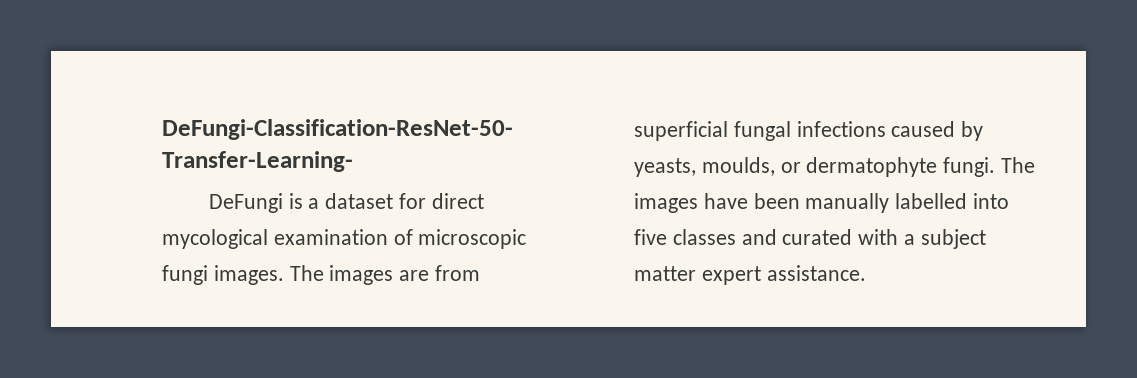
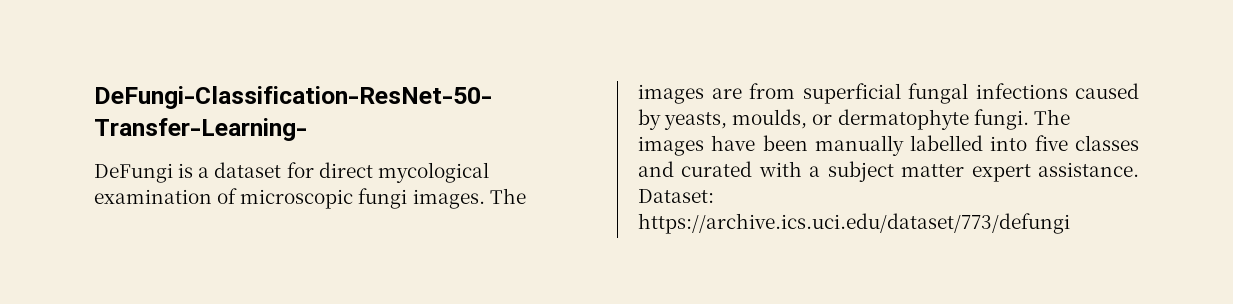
+ Dataset: https://archive.ics.uci.edu/dataset/773/defungi

